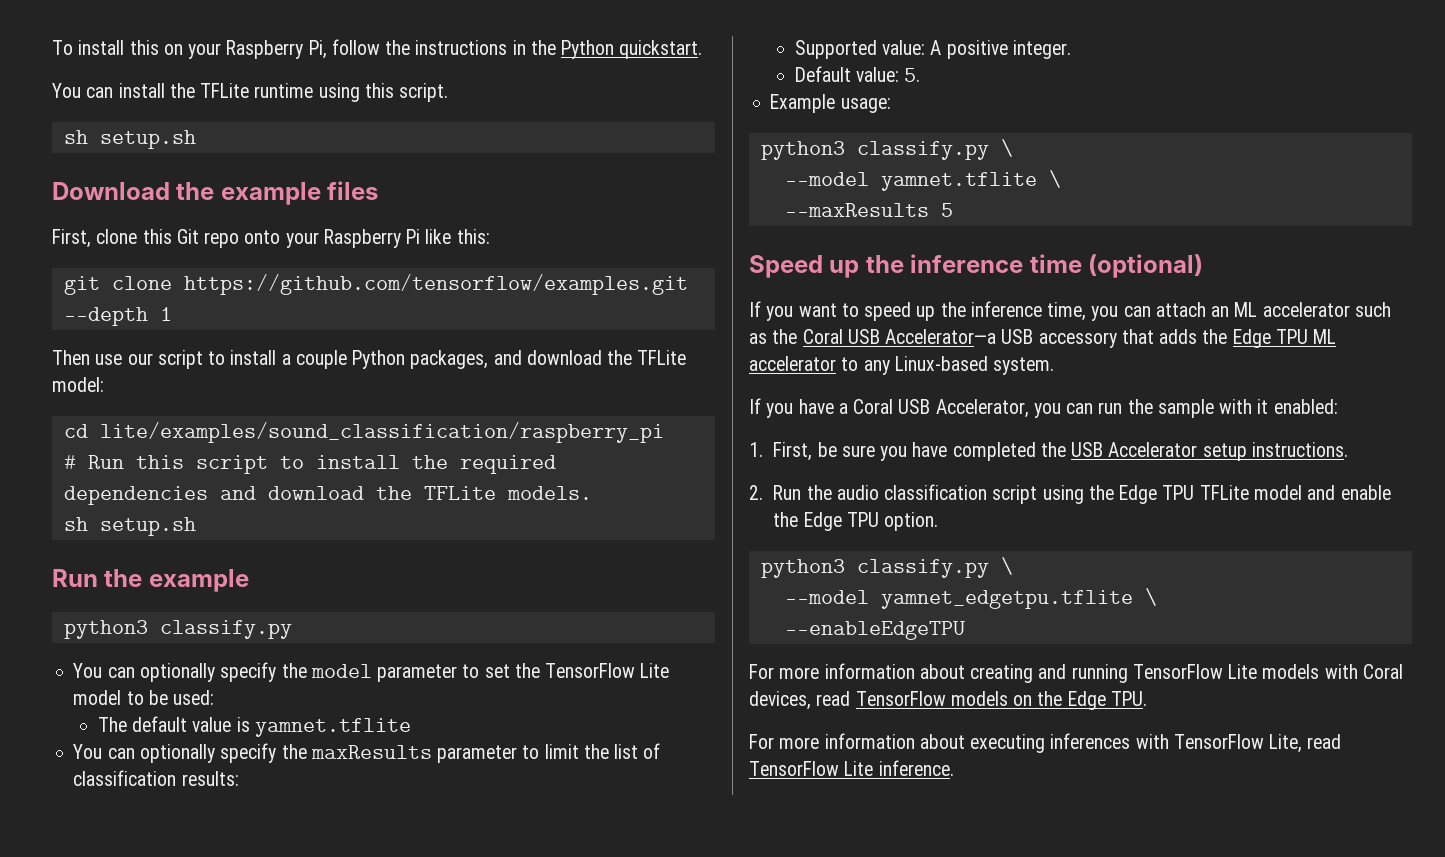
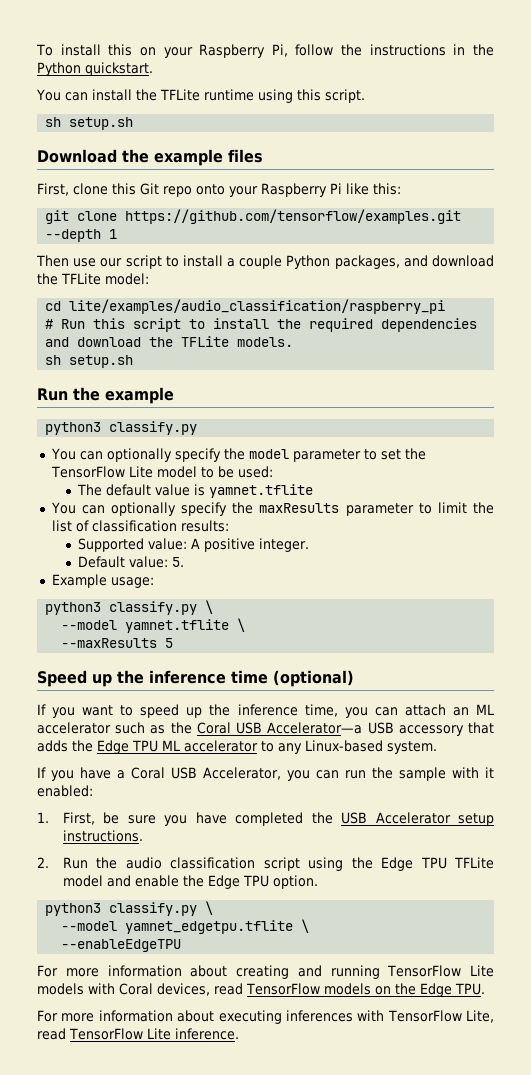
- cd lite/examples/sound_classification/raspberry_pi
+ cd lite/examples/audio_classification/raspberry_pi

